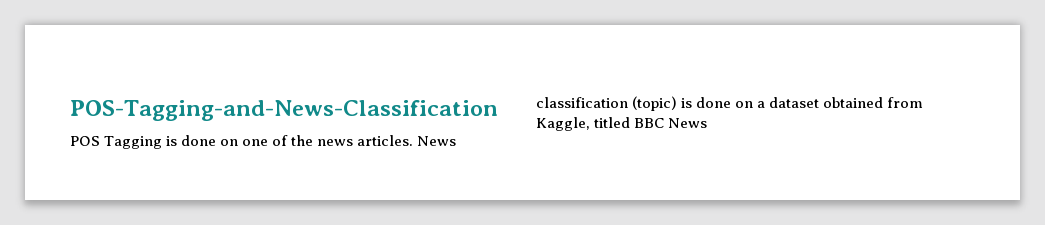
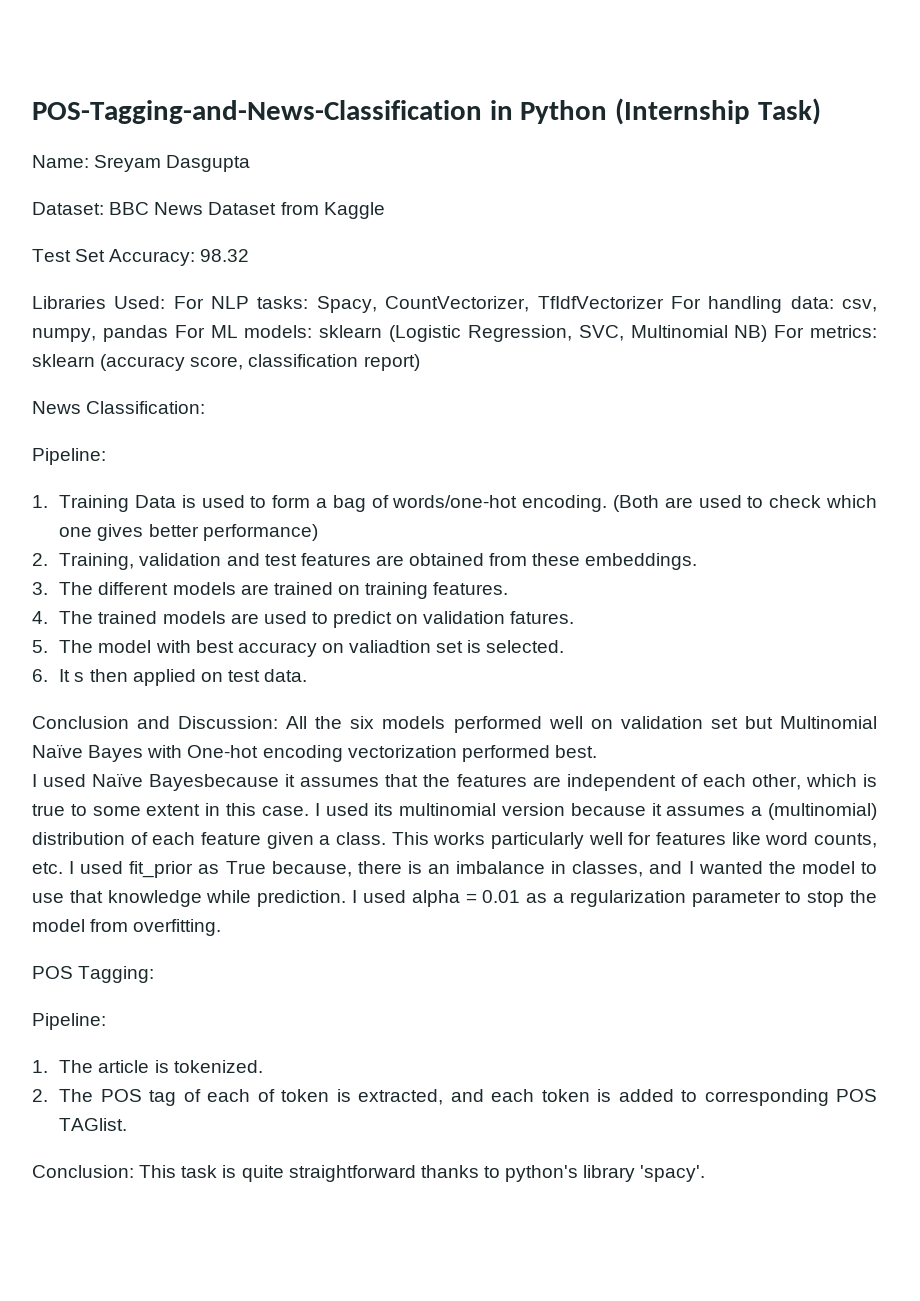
- POS-Tagging-and-News-Classification
- POS Tagging is done on one of the news articles. News classification (topic) is done on a dataset obtained from Kaggle, titled BBC News
+ POS-Tagging-and-News-Classification in Python (Internship Task)
+ Name: Sreyam Dasgupta
+ Dataset: BBC News Dataset from Kaggle
+ Test Set Accuracy: 98.32
+ Libraries Used: For NLP tasks: Spacy, CountVectorizer, TfIdfVectorizer For handling data: csv, numpy, pandas For ML models: sklearn (Logistic Regression, SVC, Multinomial NB) For metrics: sklearn (accuracy score, classification report)
+ News Classification:
+ Pipeline:
+ 1. Training Data is used to form a bag of words/one-hot encoding. (Both are used to check which one gives better performance)
+ 2. Training, validation and test features are obtained from these embeddings.
+ 3. The different models are trained on training features.
+ 4. The trained models are used to predict on validation fatures.
+ 5. The model with best accuracy on valiadtion set is selected.
+ 6. It s then applied on test data.
+ Conclusion and Discussion: All the six models performed well on validation set but Multinomial Naïve Bayes with One-hot encoding vectorization performed best.
+ I used Naïve Bayesbecause it assumes that the features are independent of each other, which is true to some extent in this case. I used its multinomial version because it assumes a (multinomial) distribution of each feature given a class. This works particularly well for features like word counts, etc. I used fit_prior as True because, there is an imbalance in classes, and I wanted the model to use that knowledge while prediction. I used alpha = 0.01 as a regularization parameter to stop the model from overfitting.
+ POS Tagging:
+ Pipeline:
+ 1. The article is tokenized.
+ 2. The POS tag of each of token is extracted, and each token is added to corresponding POS TAGlist.
+ Conclusion: This task is quite straightforward thanks to python's library 'spacy'.

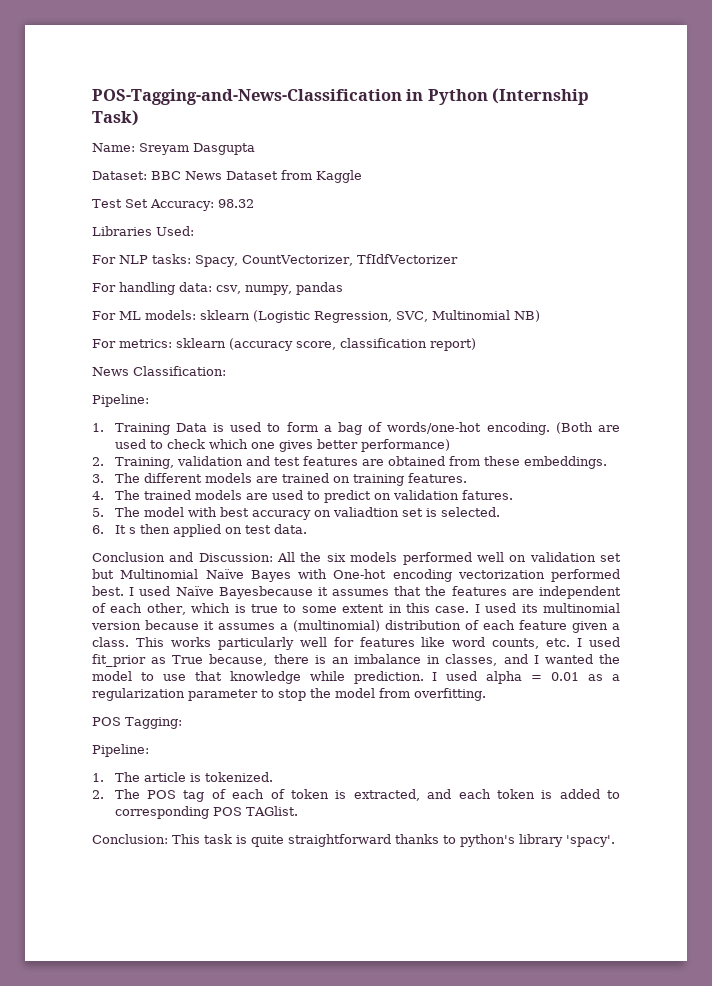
- Libraries Used: For NLP tasks: Spacy, CountVectorizer, TfIdfVectorizer For handling data: csv, numpy, pandas For ML models: sklearn (Logistic Regression, SVC, Multinomial NB) For metrics: sklearn (accuracy score, classification report)
+ Libraries Used:
+ For NLP tasks: Spacy, CountVectorizer, TfIdfVectorizer
+ For handling data: csv, numpy, pandas
+ For ML models: sklearn (Logistic Regression, SVC, Multinomial NB)
+ For metrics: sklearn (accuracy score, classification report)
- Conclusion and Discussion: All the six models performed well on validation set but Multinomial Naïve Bayes with One-hot encoding vectorization performed best.
- I used Naïve Bayesbecause it assumes that the features are independent of each other, which is true to some extent in this case.
+ Conclusion and Discussion: All the six models performed well on validation set but Multinomial Naïve Bayes with One-hot encoding vectorization performed best. I used Naïve Bayesbecause it assumes that the features are independent of each other, which is true to some extent in this case.

